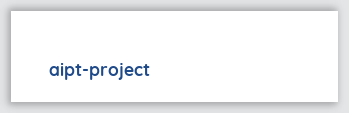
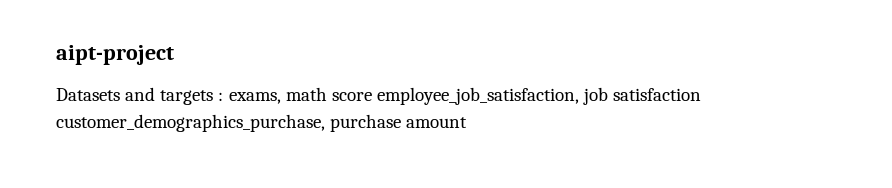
+ Datasets and targets : exams, math score employee_job_satisfaction, job satisfaction customer_demographics_purchase, purchase amount

